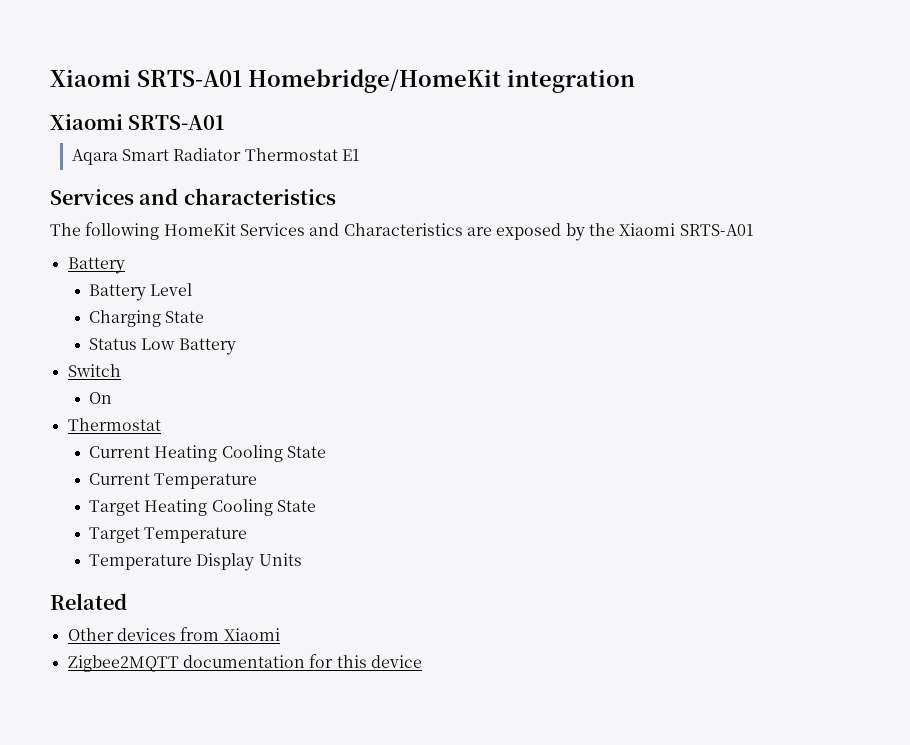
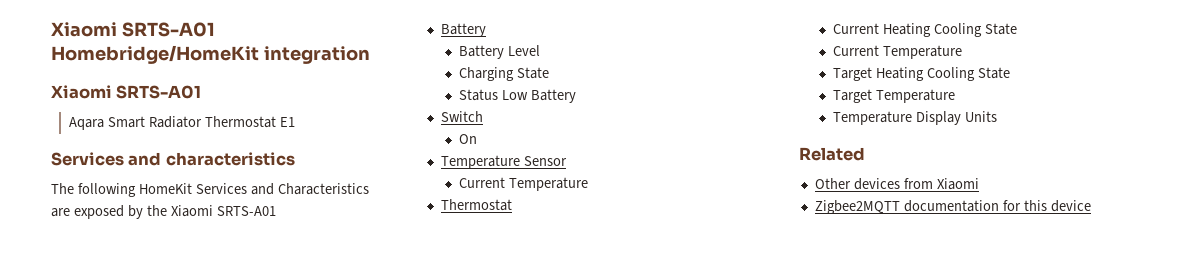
+ Temperature Sensor
+ Current Temperature

